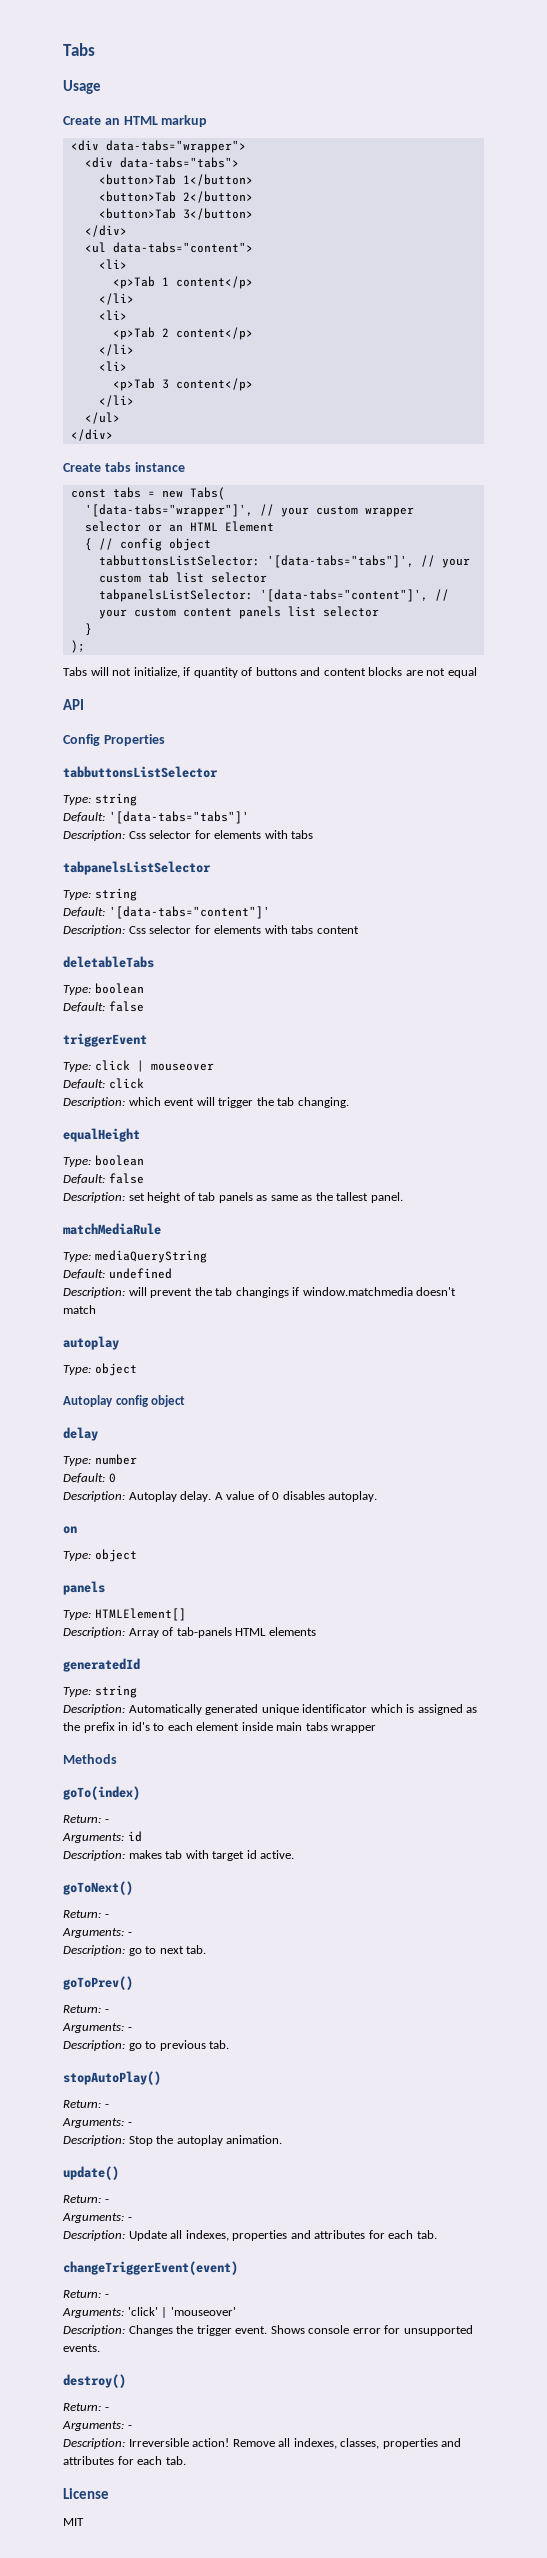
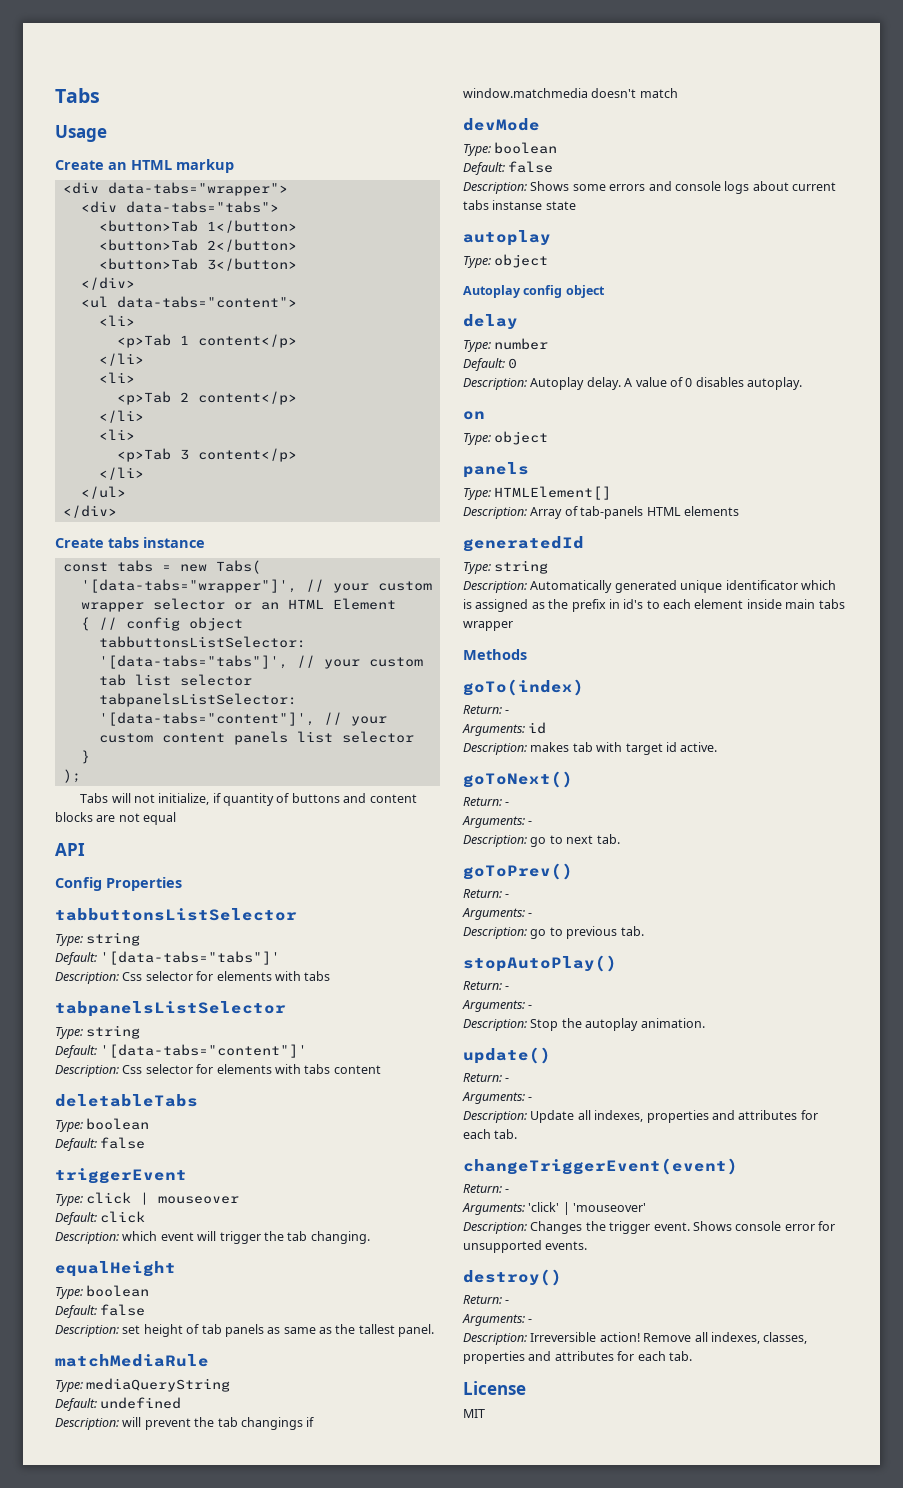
+ devMode
+ Type: boolean
+ Default: false
+ Description: Shows some errors and console logs about current tabs instanse state

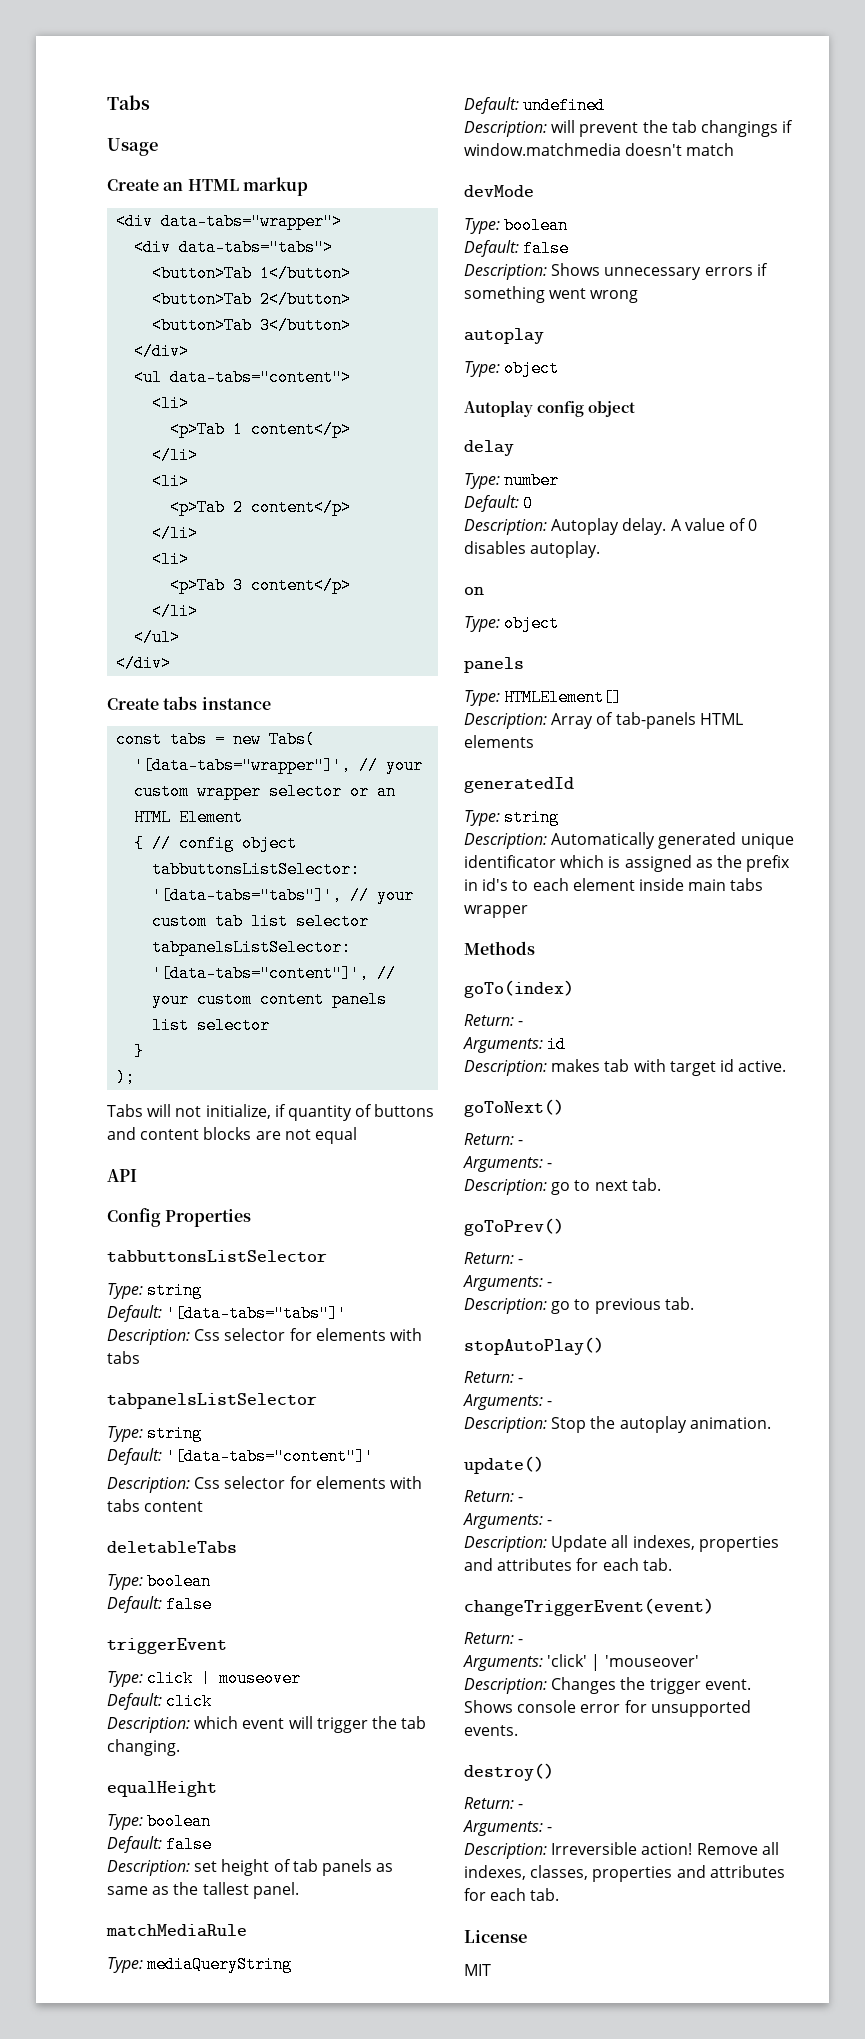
- Description: Shows some errors and console logs about current tabs instanse state
+ Description: Shows unnecessary errors if something went wrong

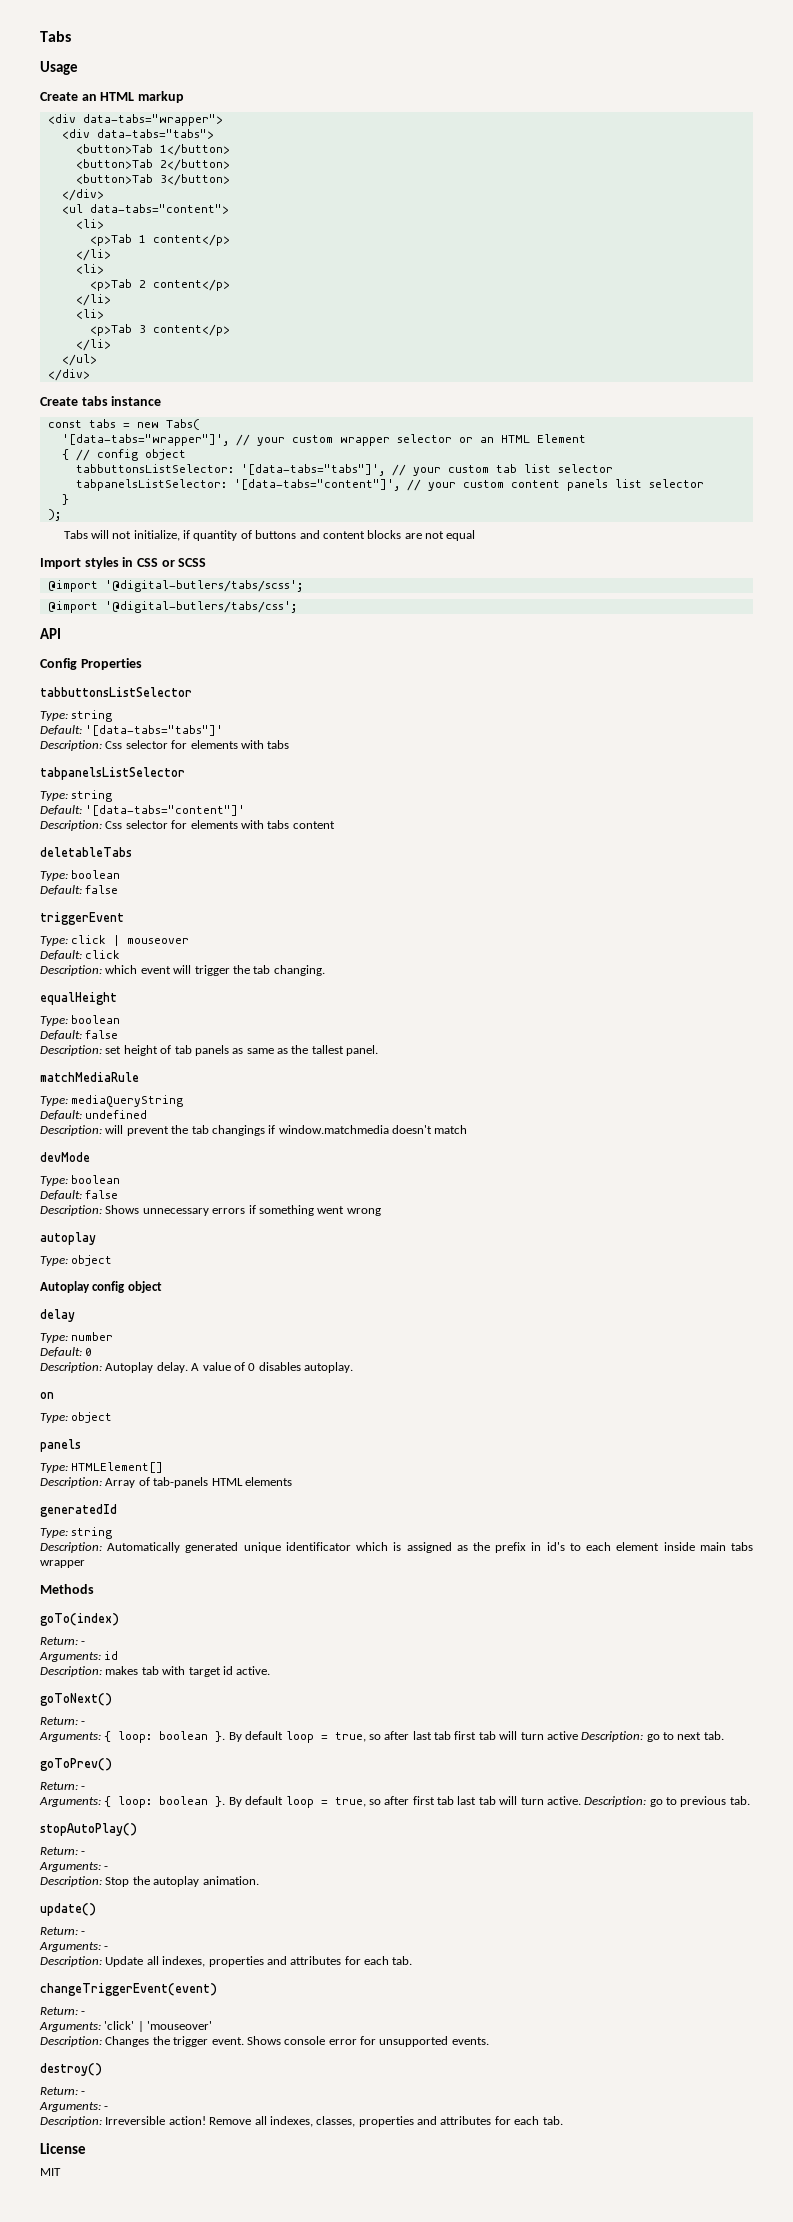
+ Import styles in CSS or SCSS
+ @import '@digital-butlers/tabs/scss';
+ @import '@digital-butlers/tabs/css';
  goToNext()
  Return: -
- Arguments: -
- Description: go to next tab.
+ Arguments: { loop: boolean }. By default loop = true, so after last tab first tab will turn active Description: go to next tab.
  goToPrev()
  Return: -
- Arguments: -
- Description: go to previous tab.
+ Arguments: { loop: boolean }. By default loop = true, so after first tab last tab will turn active. Description: go to previous tab.

